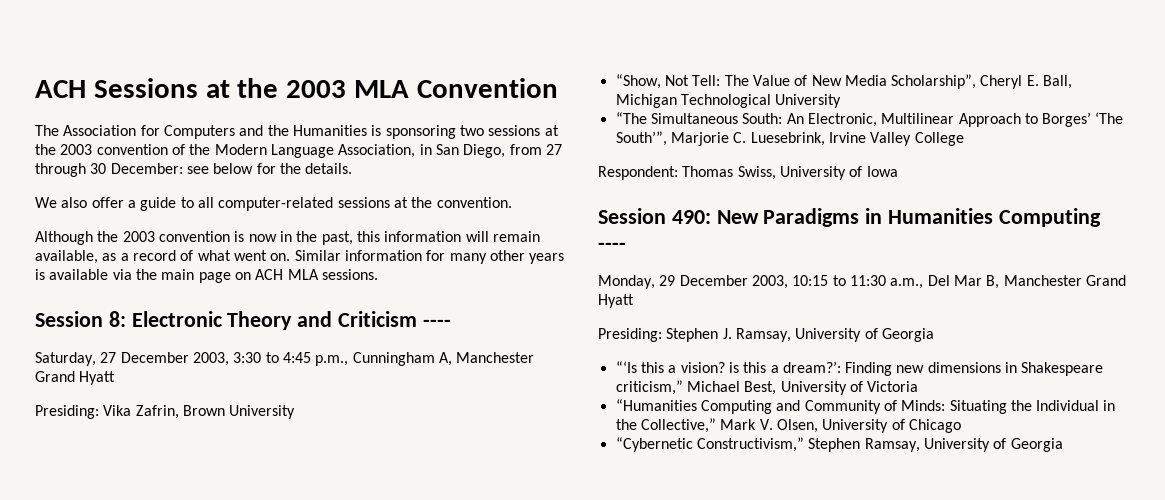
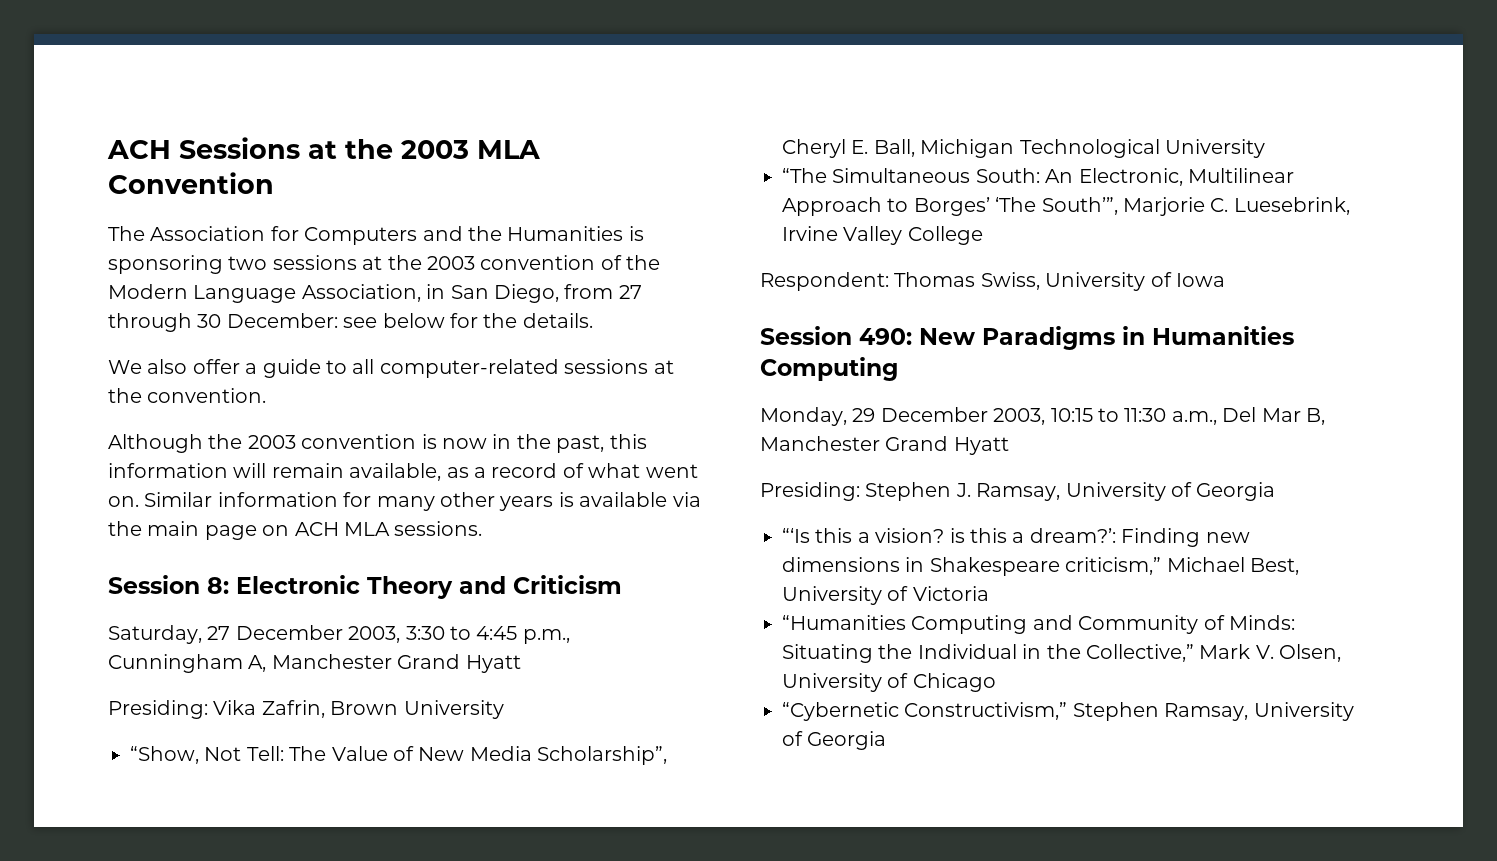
- Session 8: Electronic Theory and Criticism ----
+ Session 8: Electronic Theory and Criticism
- Session 490: New Paradigms in Humanities Computing ----
+ Session 490: New Paradigms in Humanities Computing

